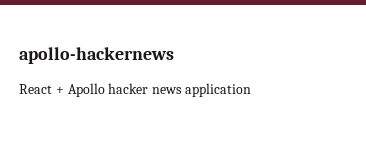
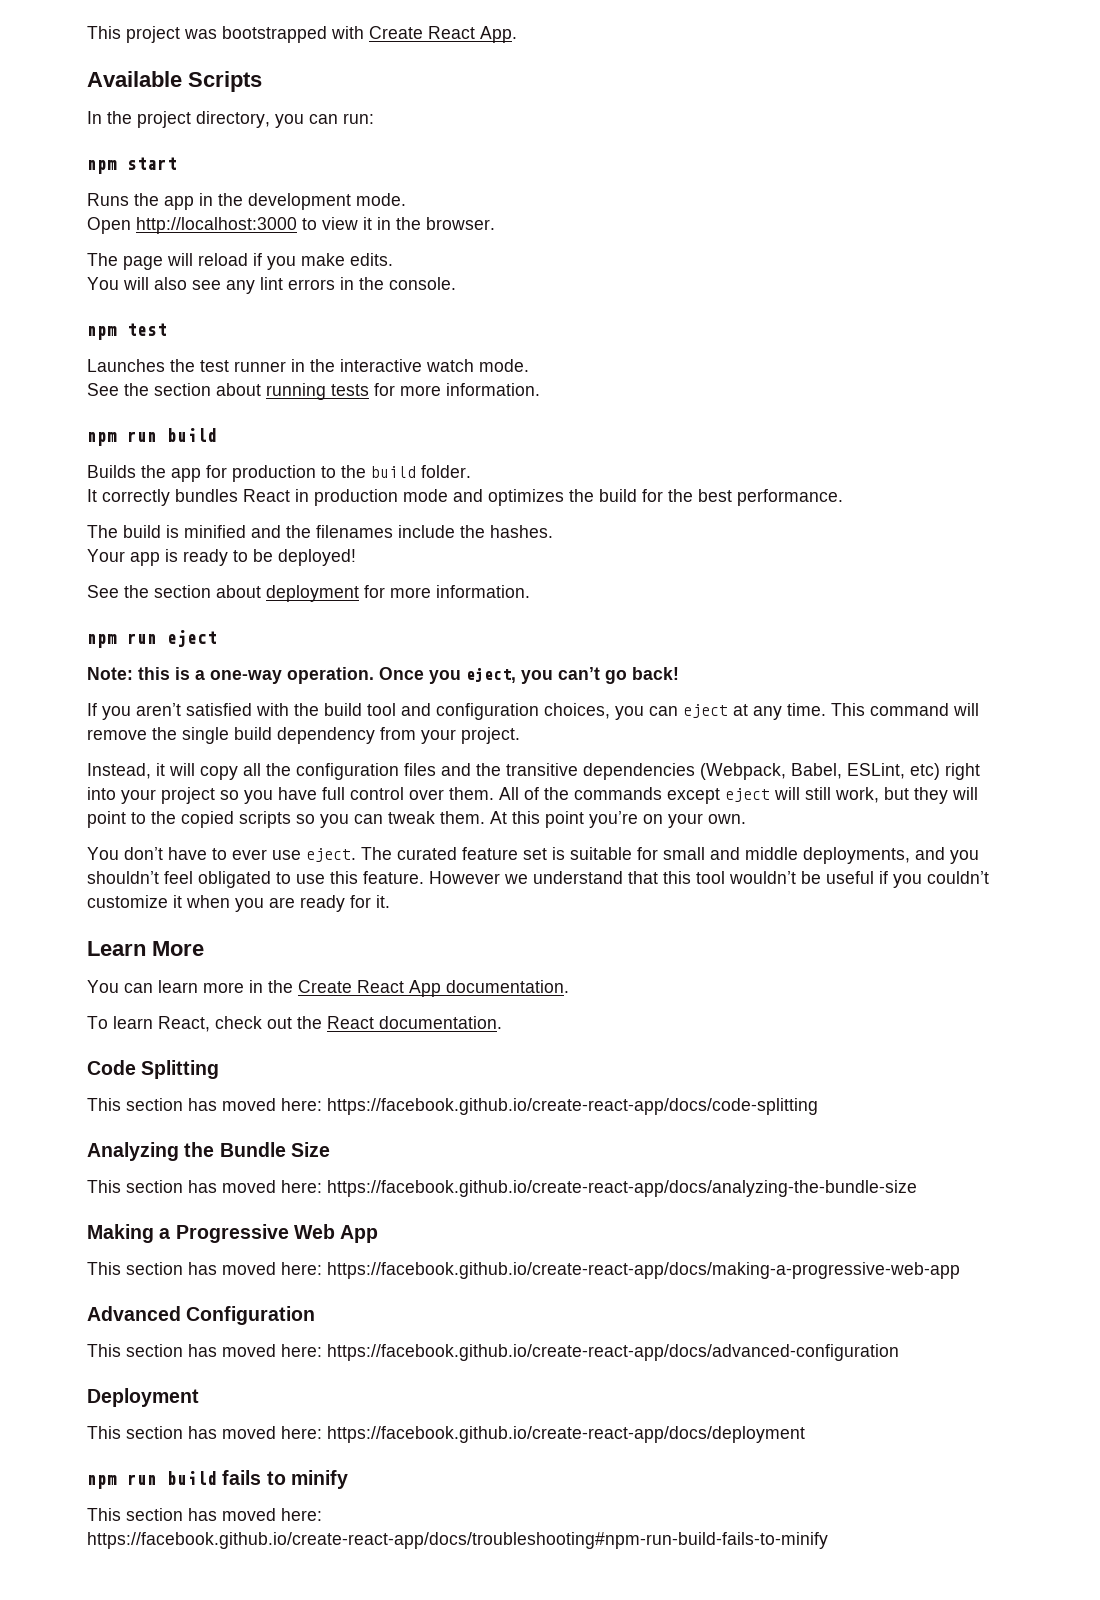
- apollo-hackernews
- React + Apollo hacker news application
+ This project was bootstrapped with Create React App.
+ Available Scripts
+ In the project directory, you can run:
+ npm start
+ Runs the app in the development mode.
+ Open http://localhost:3000 to view it in the browser.
+ The page will reload if you make edits.
+ You will also see any lint errors in the console.
+ npm test
+ Launches the test runner in the interactive watch mode.
+ See the section about running tests for more information.
+ npm run build
+ Builds the app for production to the build folder.
+ It correctly bundles React in production mode and optimizes the build for the best performance.
+ The build is minified and the filenames include the hashes.
+ Your app is ready to be deployed!
+ See the section about deployment for more information.
+ npm run eject
+ Note: this is a one-way operation. Once you eject, you can’t go back!
+ If you aren’t satisfied with the build tool and configuration choices, you can eject at any time. This command will remove the single build dependency from your project.
+ Instead, it will copy all the configuration files and the transitive dependencies (Webpack, Babel, ESLint, etc) right into your project so you have full control over them. All of the commands except eject will still work, but they will point to the copied scripts so you can tweak them. At this point you’re on your own.
+ You don’t have to ever use eject. The curated feature set is suitable for small and middle deployments, and you shouldn’t feel obligated to use this feature. However we understand that this tool wouldn’t be useful if you couldn’t customize it when you are ready for it.
+ Learn More
+ You can learn more in the Create React App documentation.
+ To learn React, check out the React documentation.
+ Code Splitting
+ This section has moved here: https://facebook.github.io/create-react-app/docs/code-splitting
+ Analyzing the Bundle Size
+ This section has moved here: https://facebook.github.io/create-react-app/docs/analyzing-the-bundle-size
+ Making a Progressive Web App
+ This section has moved here: https://facebook.github.io/create-react-app/docs/making-a-progressive-web-app
+ Advanced Configuration
+ This section has moved here: https://facebook.github.io/create-react-app/docs/advanced-configuration
+ Deployment
+ This section has moved here: https://facebook.github.io/create-react-app/docs/deployment
+ npm run build fails to minify
+ This section has moved here: https://facebook.github.io/create-react-app/docs/troubleshooting#npm-run-build-fails-to-minify

